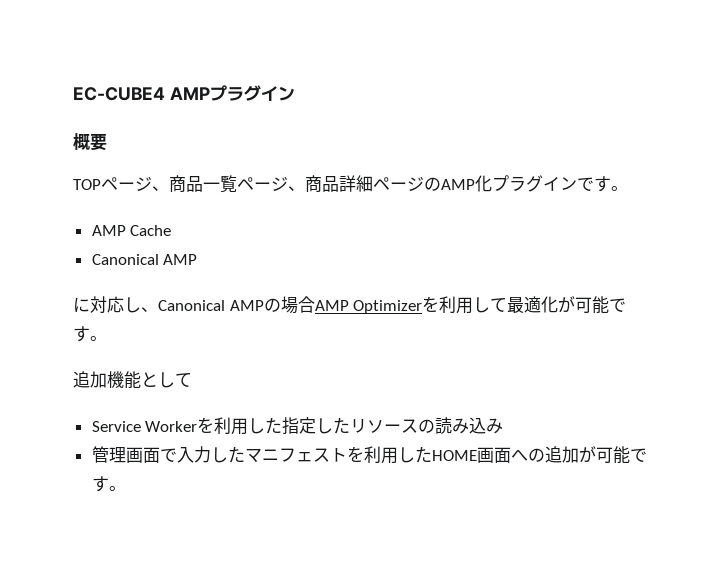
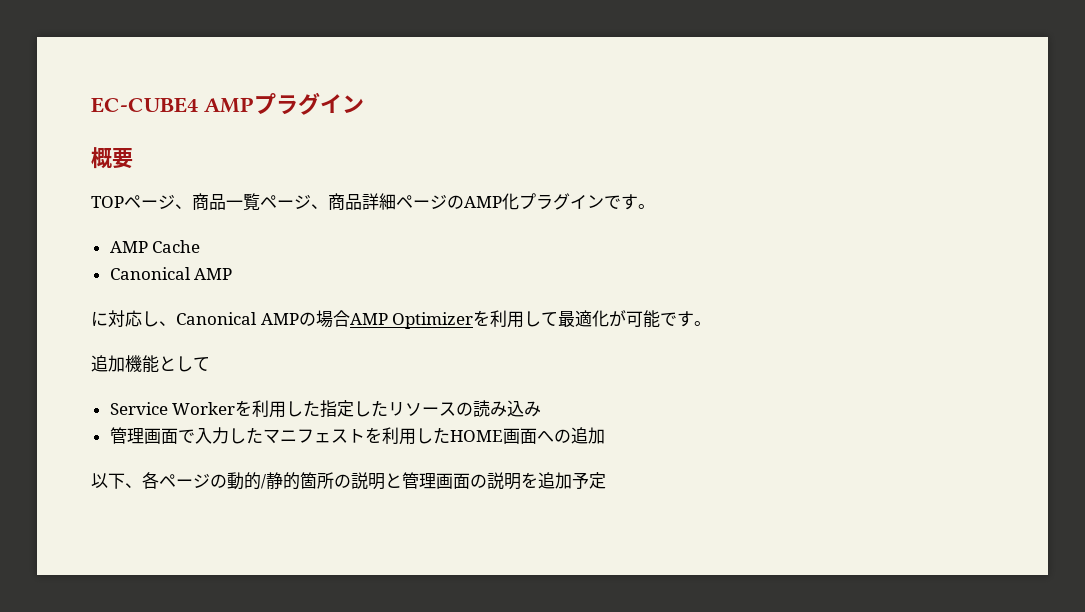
- 管理画面で入力したマニフェストを利用したHOME画面への追加が可能です。
+ 管理画面で入力したマニフェストを利用したHOME画面への追加
+ 以下、各ページの動的/静的箇所の説明と管理画面の説明を追加予定

